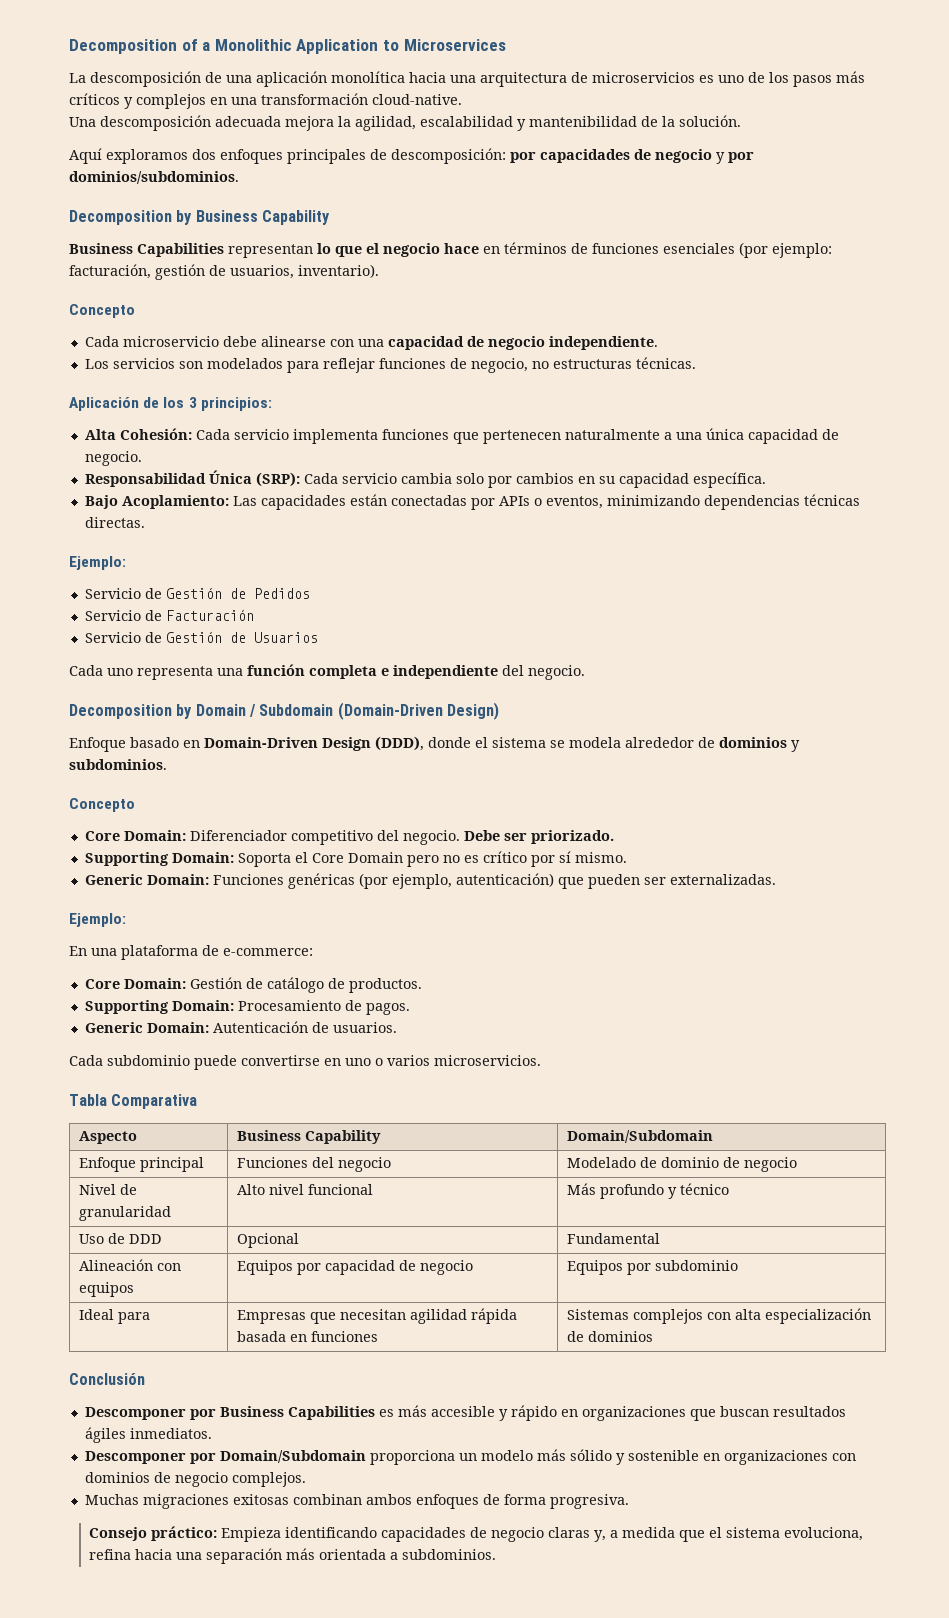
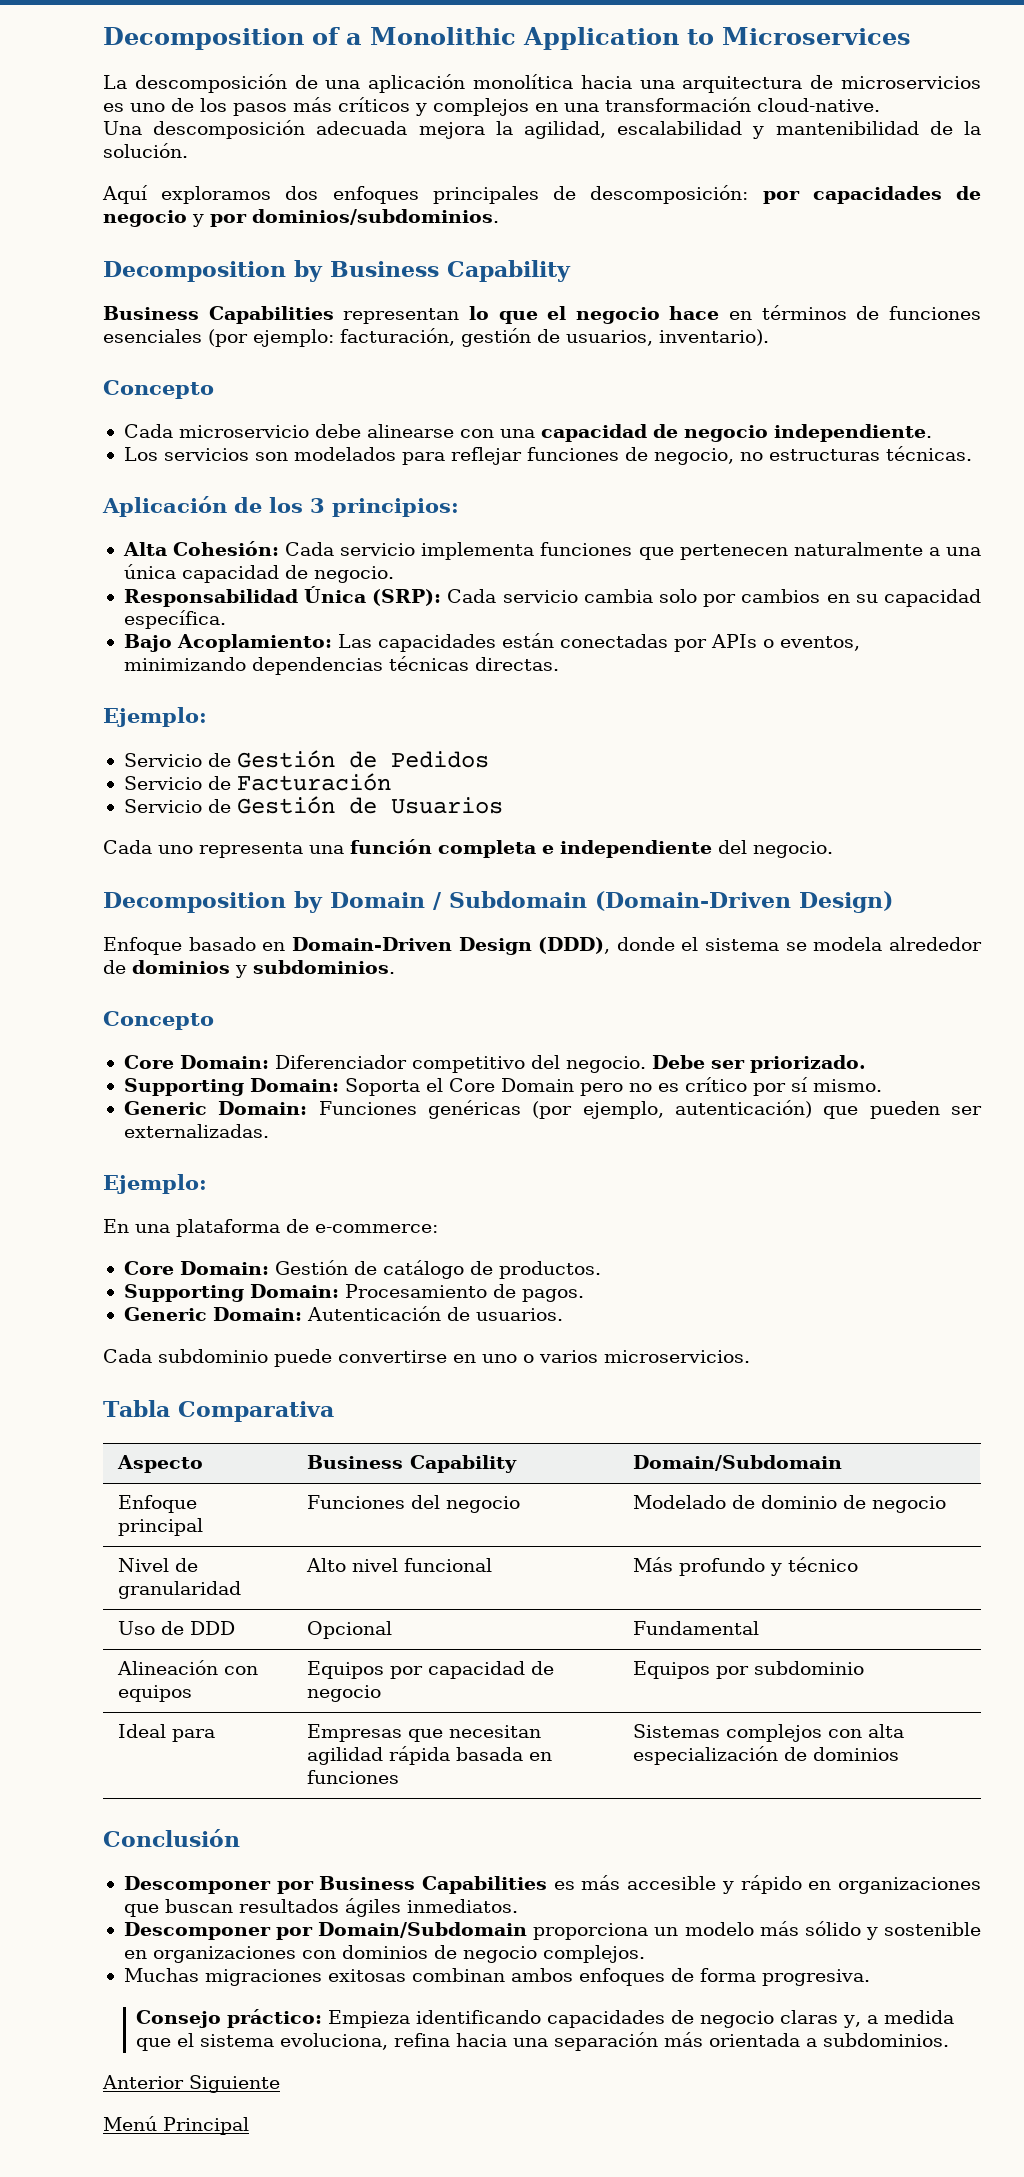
+ Anterior Siguiente
+ Menú Principal

